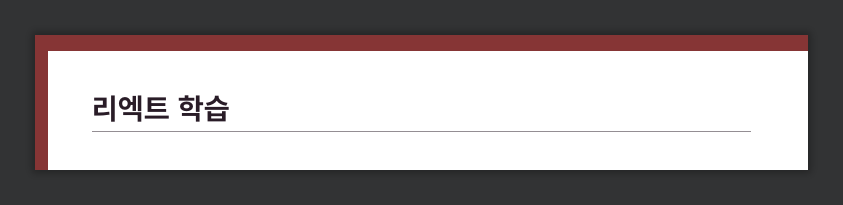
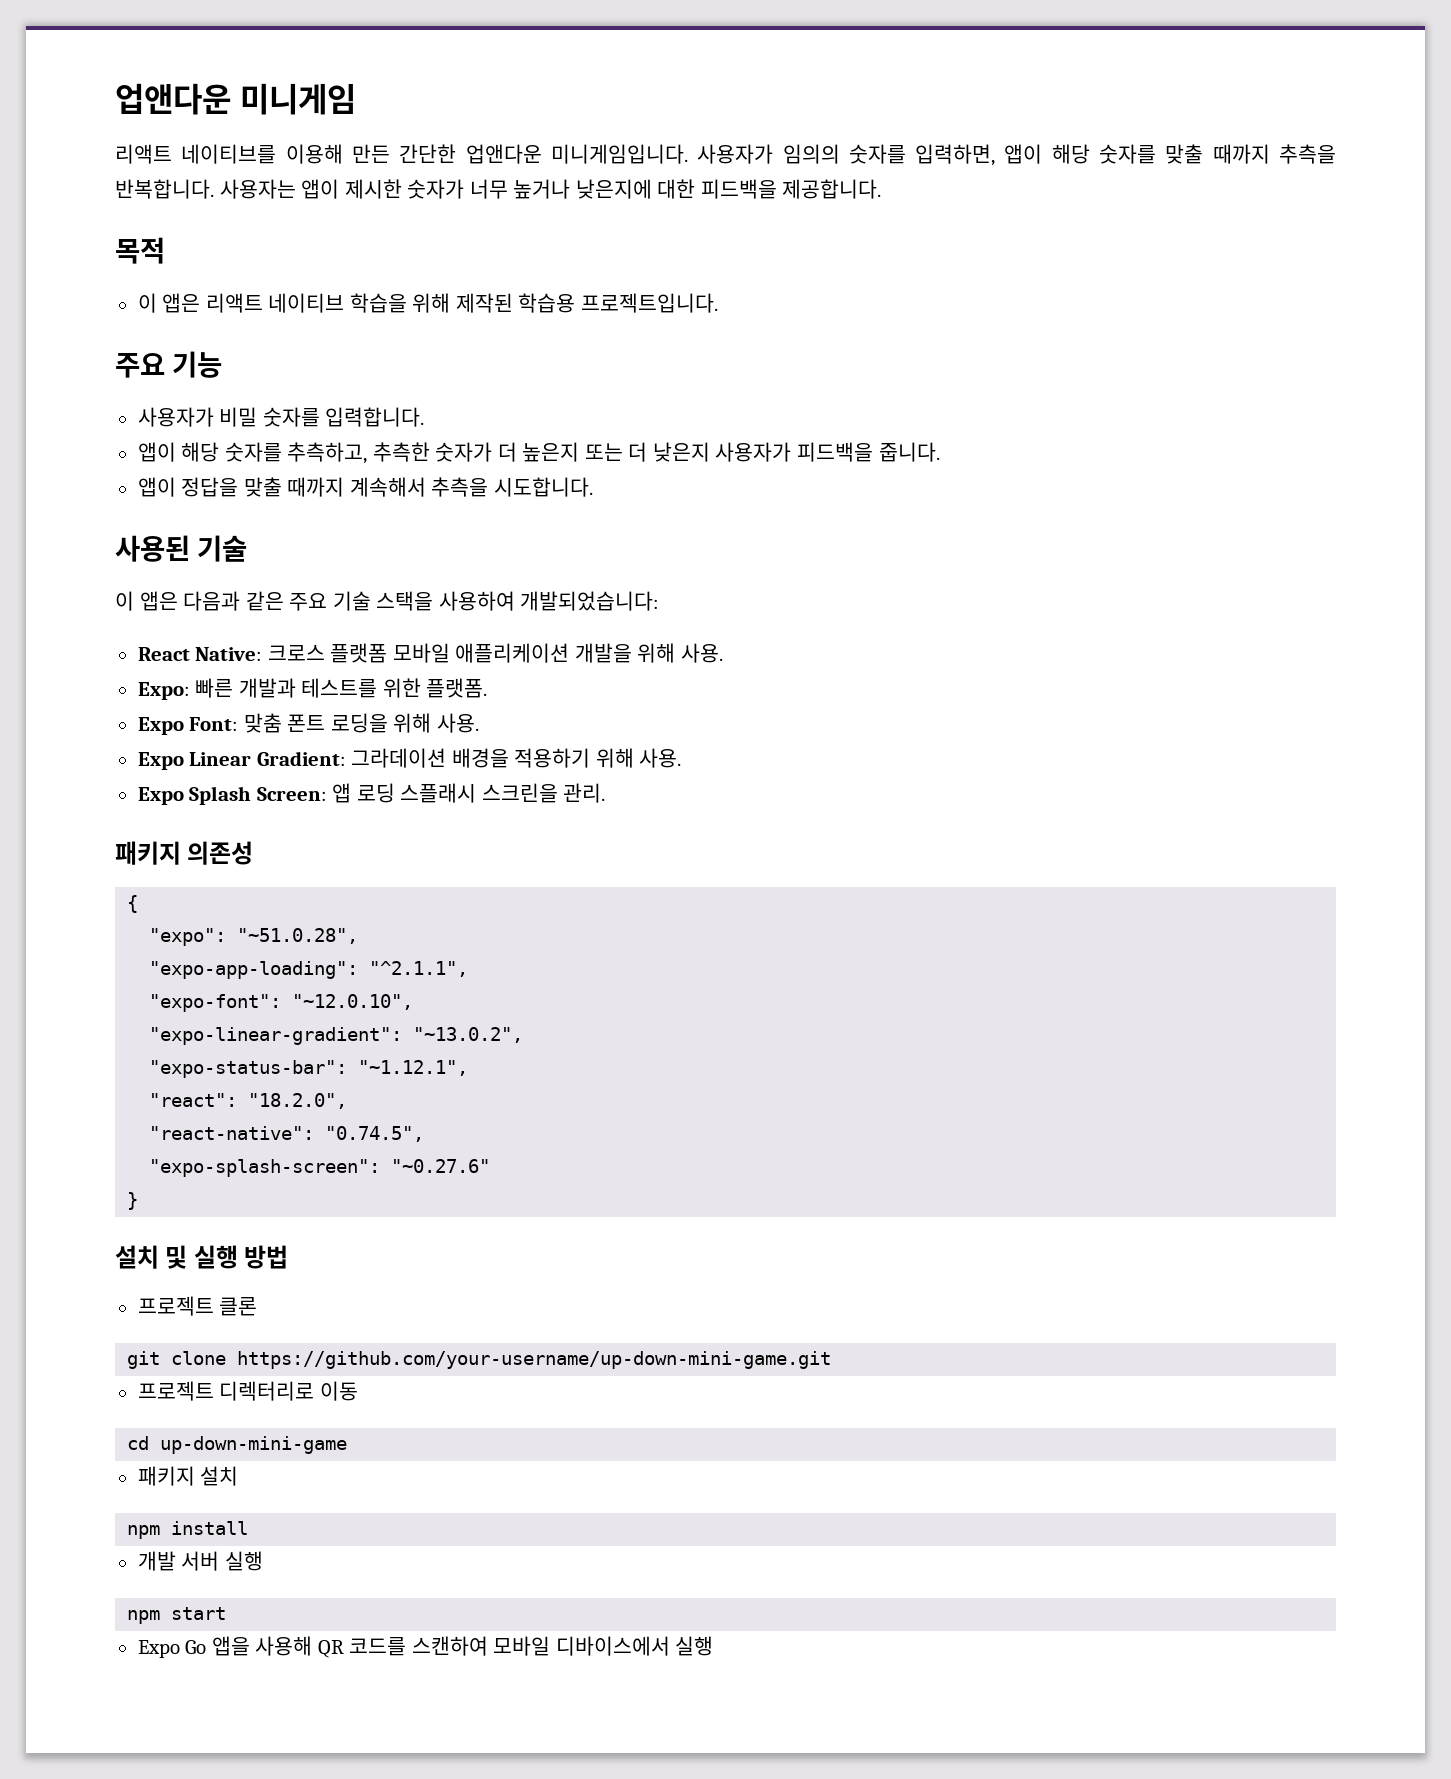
- 리엑트 학습
+ 업앤다운 미니게임
+ 리액트 네이티브를 이용해 만든 간단한 업앤다운 미니게임입니다. 사용자가 임의의 숫자를 입력하면, 앱이 해당 숫자를 맞출 때까지 추측을 반복합니다. 사용자는 앱이 제시한 숫자가 너무 높거나 낮은지에 대한 피드백을 제공합니다.
+ 목적
+ 이 앱은 리액트 네이티브 학습을 위해 제작된 학습용 프로젝트입니다.
+ 주요 기능
+ 사용자가 비밀 숫자를 입력합니다.
+ 앱이 해당 숫자를 추측하고, 추측한 숫자가 더 높은지 또는 더 낮은지 사용자가 피드백을 줍니다.
+ 앱이 정답을 맞출 때까지 계속해서 추측을 시도합니다.
+ 사용된 기술
+ 이 앱은 다음과 같은 주요 기술 스택을 사용하여 개발되었습니다:
+ React Native: 크로스 플랫폼 모바일 애플리케이션 개발을 위해 사용.
+ Expo: 빠른 개발과 테스트를 위한 플랫폼.
+ Expo Font: 맞춤 폰트 로딩을 위해 사용.
+ Expo Linear Gradient: 그라데이션 배경을 적용하기 위해 사용.
+ Expo Splash Screen: 앱 로딩 스플래시 스크린을 관리.
+ 패키지 의존성
+ {
+ "expo": "~51.0.28",
+ "expo-app-loading": "^2.1.1",
+ "expo-font": "~12.0.10",
+ "expo-linear-gradient": "~13.0.2",
+ "expo-status-bar": "~1.12.1",
+ "react": "18.2.0",
+ "react-native": "0.74.5",
+ "expo-splash-screen": "~0.27.6"
+ }
+ 설치 및 실행 방법
+ 프로젝트 클론
+ git clone https://github.com/your-username/up-down-mini-game.git
+ 프로젝트 디렉터리로 이동
+ cd up-down-mini-game
+ 패키지 설치
+ npm install
+ 개발 서버 실행
+ npm start
+ Expo Go 앱을 사용해 QR 코드를 스캔하여 모바일 디바이스에서 실행

